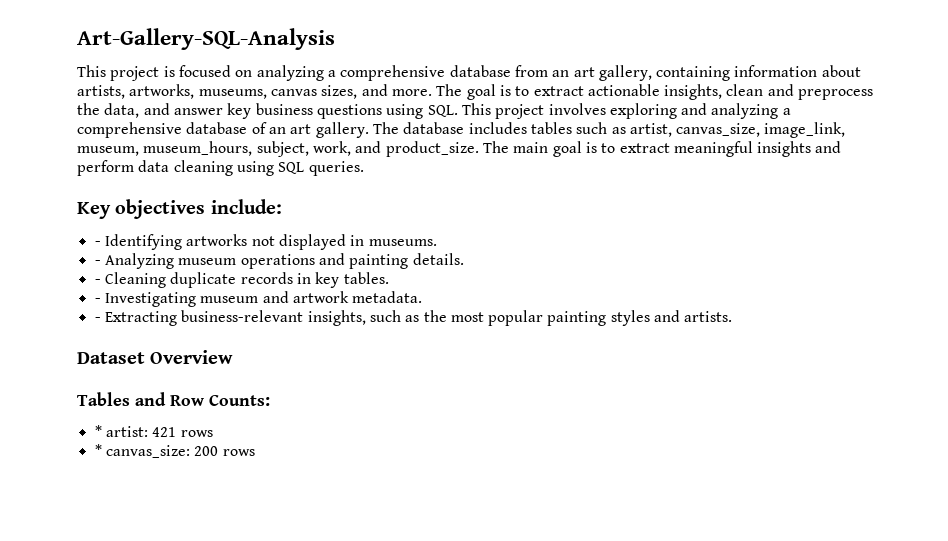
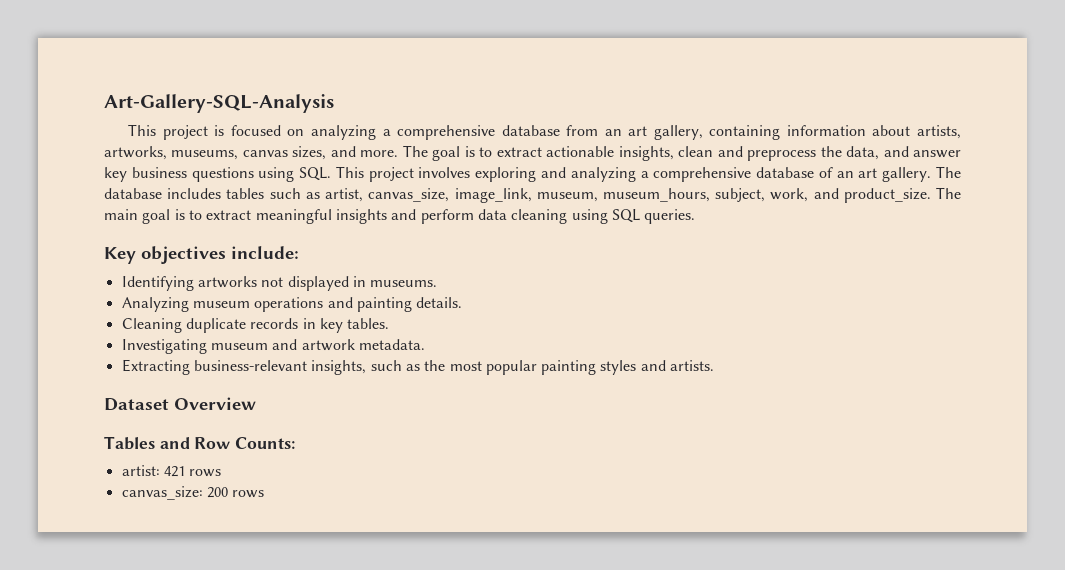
- - Identifying artworks not displayed in museums.
+ Identifying artworks not displayed in museums.
- - Analyzing museum operations and painting details.
+ Analyzing museum operations and painting details.
- - Cleaning duplicate records in key tables.
+ Cleaning duplicate records in key tables.
- - Investigating museum and artwork metadata.
+ Investigating museum and artwork metadata.
- - Extracting business-relevant insights, such as the most popular painting styles and artists.
+ Extracting business-relevant insights, such as the most popular painting styles and artists.
- * artist: 421 rows
+ artist: 421 rows
- * canvas_size: 200 rows
+ canvas_size: 200 rows

